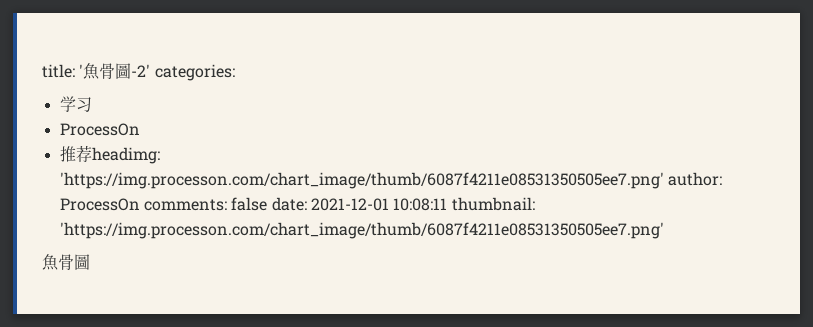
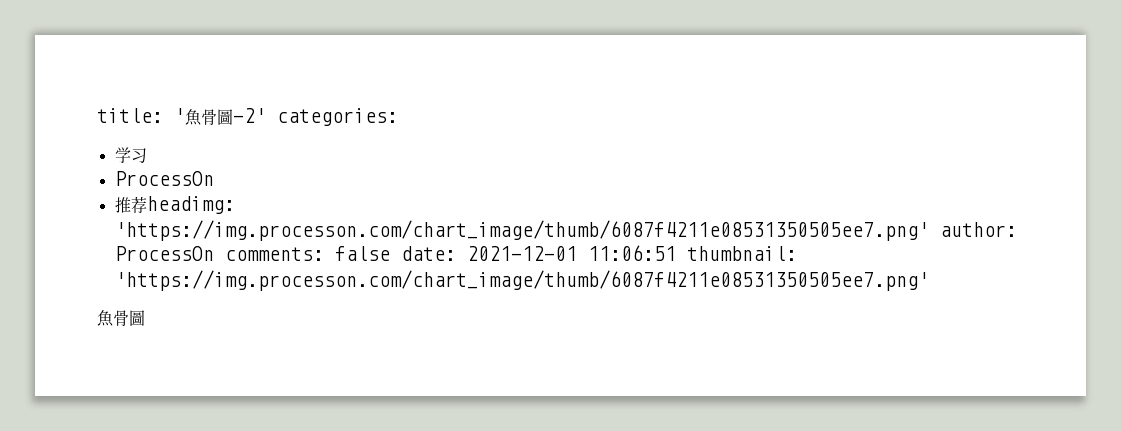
- 推荐headimg: 'https://img.processon.com/chart_image/thumb/6087f4211e08531350505ee7.png' author: ProcessOn comments: false date: 2021-12-01 10:08:11 thumbnail: 'https://img.processon.com/chart_image/thumb/6087f4211e08531350505ee7.png'
+ 推荐headimg: 'https://img.processon.com/chart_image/thumb/6087f4211e08531350505ee7.png' author: ProcessOn comments: false date: 2021-12-01 11:06:51 thumbnail: 'https://img.processon.com/chart_image/thumb/6087f4211e08531350505ee7.png'

